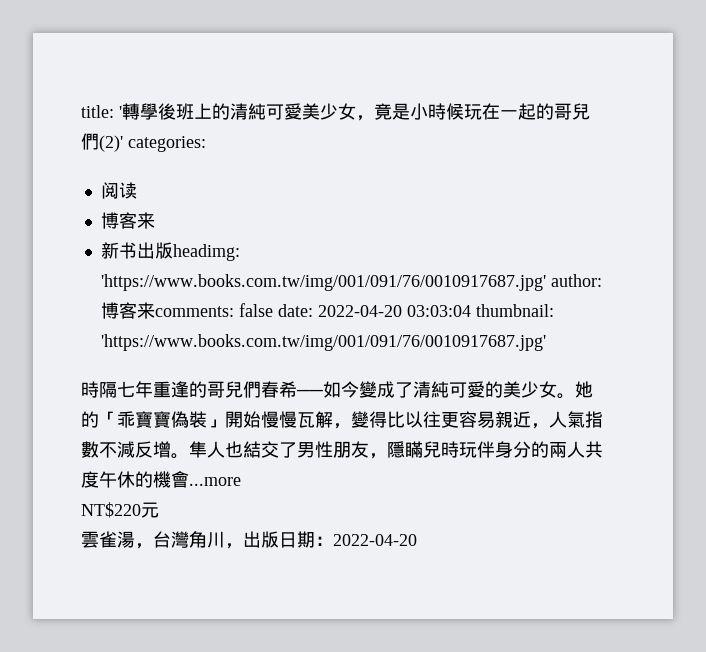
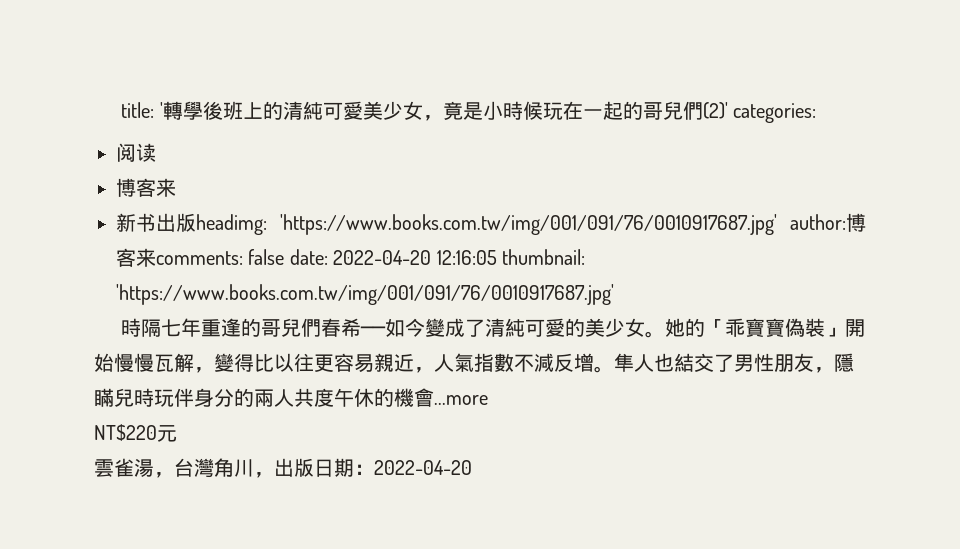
- 新书出版headimg: 'https://www.books.com.tw/img/001/091/76/0010917687.jpg' author:博客来comments: false date: 2022-04-20 03:03:04 thumbnail: 'https://www.books.com.tw/img/001/091/76/0010917687.jpg'
+ 新书出版headimg: 'https://www.books.com.tw/img/001/091/76/0010917687.jpg' author:博客来comments: false date: 2022-04-20 12:16:05 thumbnail: 'https://www.books.com.tw/img/001/091/76/0010917687.jpg'

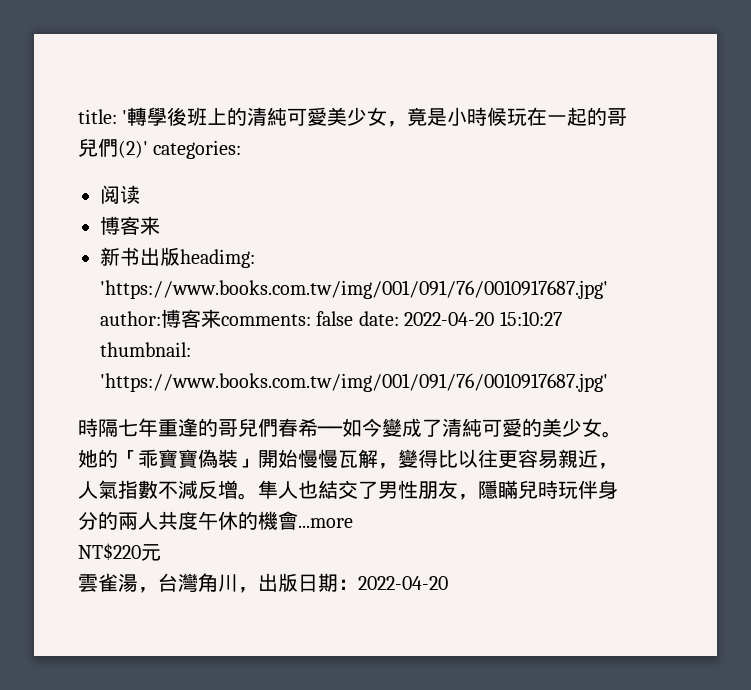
- 新书出版headimg: 'https://www.books.com.tw/img/001/091/76/0010917687.jpg' author:博客来comments: false date: 2022-04-20 12:16:05 thumbnail: 'https://www.books.com.tw/img/001/091/76/0010917687.jpg'
+ 新书出版headimg: 'https://www.books.com.tw/img/001/091/76/0010917687.jpg' author:博客来comments: false date: 2022-04-20 15:10:27 thumbnail: 'https://www.books.com.tw/img/001/091/76/0010917687.jpg'

